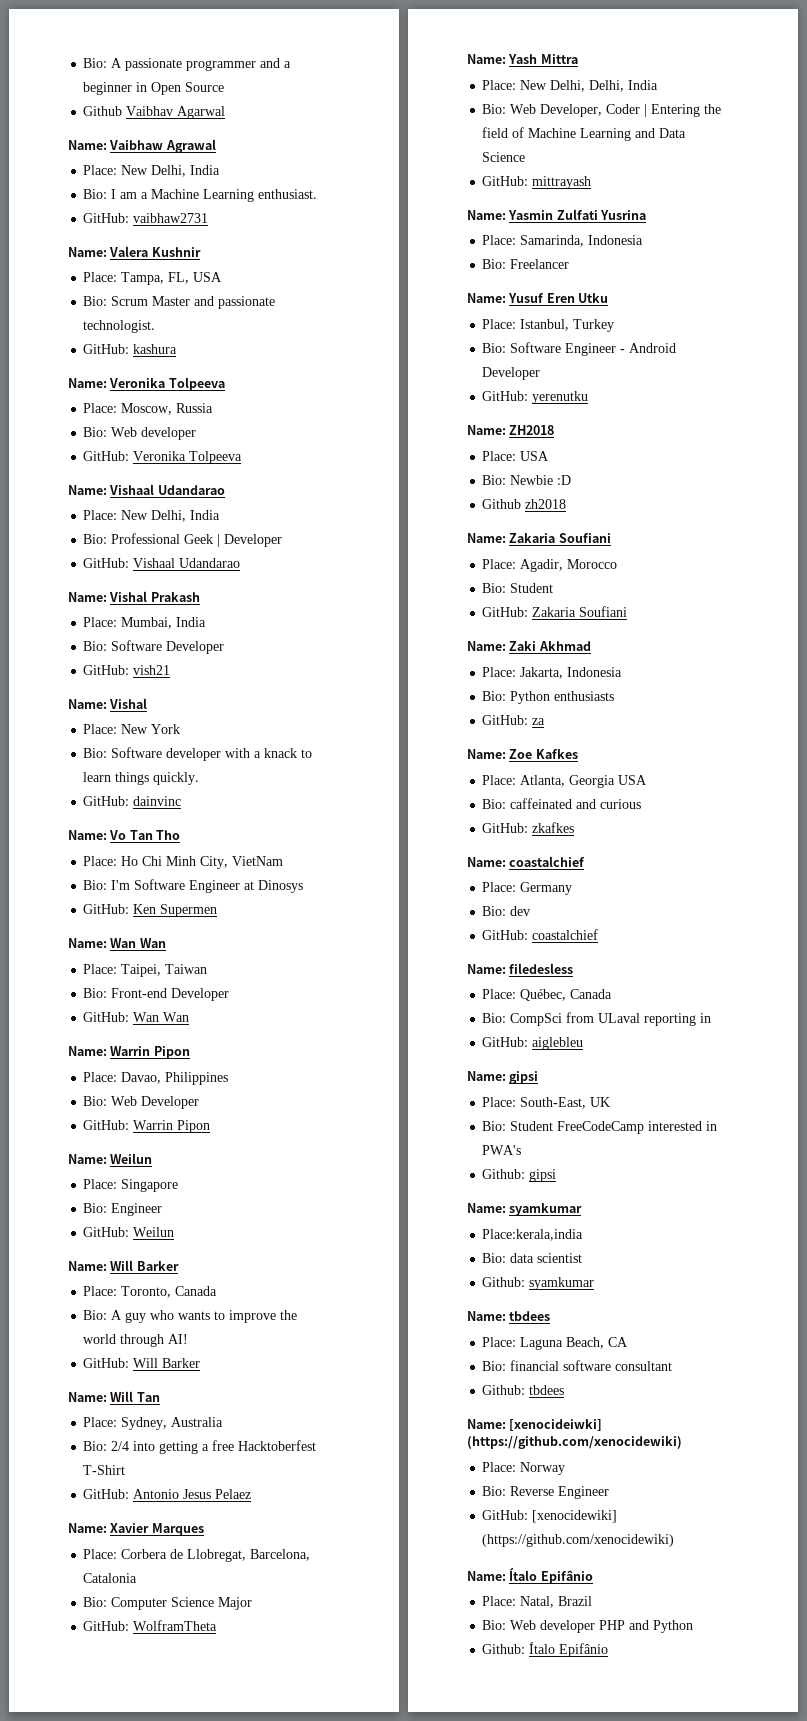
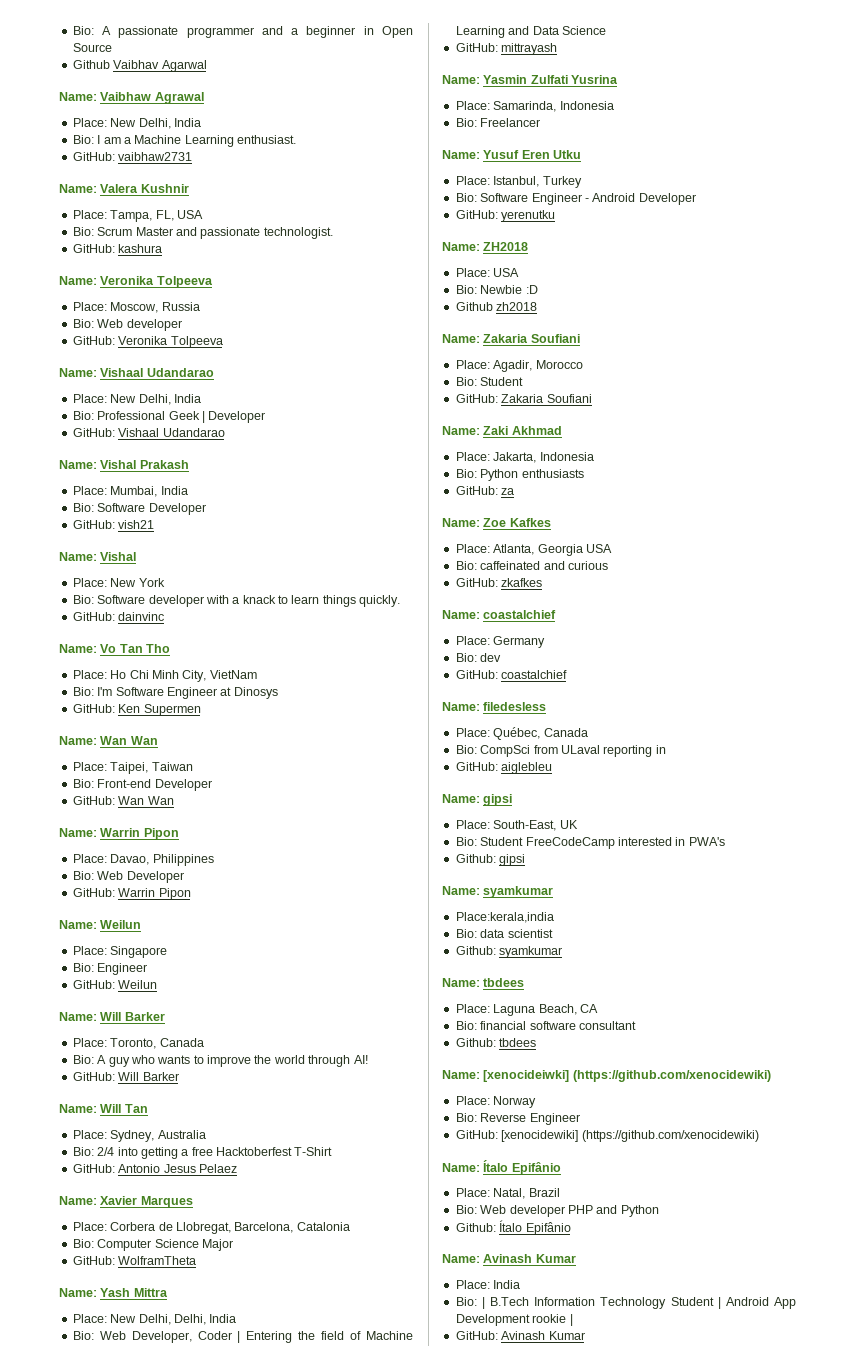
+ Name: Avinash Kumar
+ Place: India
+ Bio: | B.Tech Information Technology Student | Android App Development rookie |
+ GitHub: Avinash Kumar

